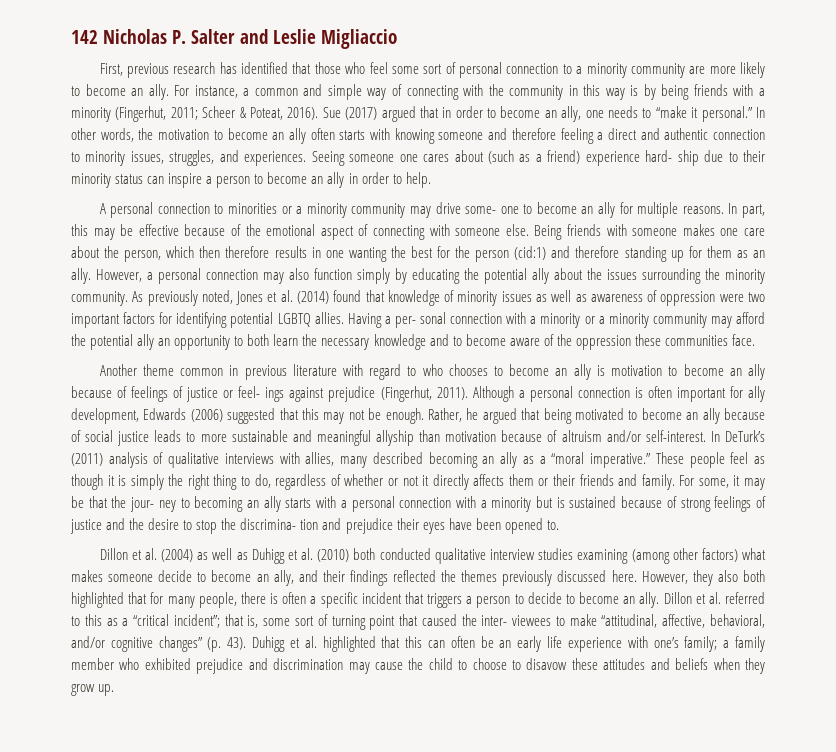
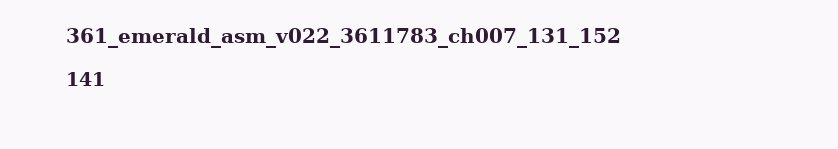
- 142 Nicholas P. Salter and Leslie Migliaccio
- First, previous research has identified that those who feel some sort of personal connection to a minority community are more likely to become an ally. For instance, a common and simple way of connecting with the community in this way is by being friends with a minority (Fingerhut, 2011; Scheer & Poteat, 2016). Sue (2017) argued that in order to become an ally, one needs to “make it personal.” In other words, the motivation to become an ally often starts with knowing someone and therefore feeling a direct and authentic connection to minority issues, struggles, and experiences. Seeing someone one cares about (such as a friend) experience hard- ship due to their minority status can inspire a person to become an ally in order to help.
- A personal connection to minorities or a minority community may drive some- one to become an ally for multiple reasons. In part, this may be effective because of the emotional aspect of connecting with someone else. Being friends with someone makes one care about the person, which then therefore results in one wanting the best for the person (cid:1) and therefore standing up for them as an ally. However, a personal connection may also function simply by educating the potential ally about the issues surrounding the minority community. As previously noted, Jones et al. (2014) found that knowledge of minority issues as well as awareness of oppression were two important factors for identifying potential LGBTQ allies. Having a per- sonal connection with a minority or a minority community may afford the potential ally an opportunity to both learn the necessary knowledge and to become aware of the oppression these communities face.
- Another theme common in previous literature with regard to who chooses to become an ally is motivation to become an ally because of feelings of justice or feel- ings against prejudice (Fingerhut, 2011). Although a personal connection is often important for ally development, Edwards (2006) suggested that this may not be enough. Rather, he argued that being motivated to become an ally because of social justice leads to more sustainable and meaningful allyship than motivation because of altruism and/or self-interest. In DeTurk’s (2011) analysis of qualitative interviews with allies, many described becoming an ally as a “moral imperative.” These people feel as though it is simply the right thing to do, regardless of whether or not it directly affects them or their friends and family. For some, it may be that the jour- ney to becoming an ally starts with a personal connection with a minority but is sustained because of strong feelings of justice and the desire to stop the discrimina- tion and prejudice their eyes have been opened to.
- Dillon et al. (2004) as well as Duhigg et al. (2010) both conducted qualitative interview studies examining (among other factors) what makes someone decide to become an ally, and their findings reflected the themes previously discussed here. However, they also both highlighted that for many people, there is often a specific incident that triggers a person to decide to become an ally. Dillon et al. referred to this as a “critical incident”; that is, some sort of turning point that caused the inter- viewees to make “attitudinal, affective, behavioral, and/or cognitive changes” (p. 43). Duhigg et al. highlighted that this can often be an early life experience with one’s family; a family member who exhibited prejudice and discrimination may cause the child to choose to disavow these attitudes and beliefs when they grow up.
+ 361_emerald_asm_v022_3611783_ch007_131_152
+ 141

